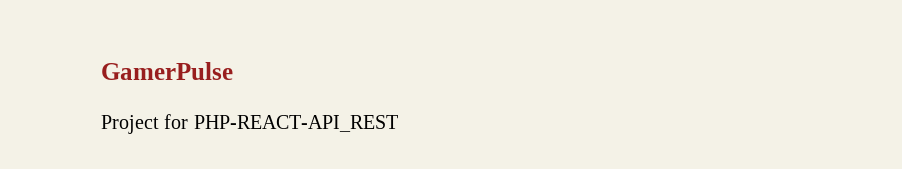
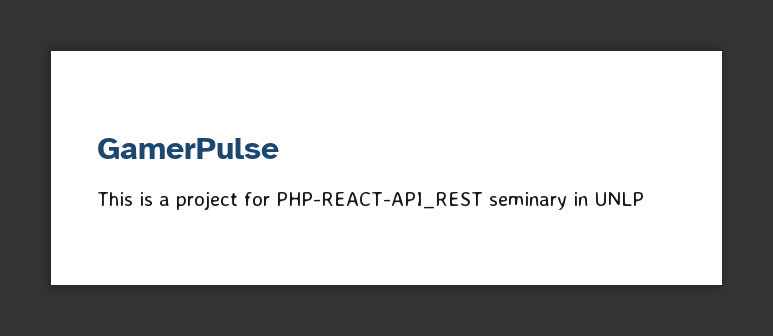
- Project for PHP-REACT-API_REST
+ This is a project for PHP-REACT-API_REST seminary in UNLP

